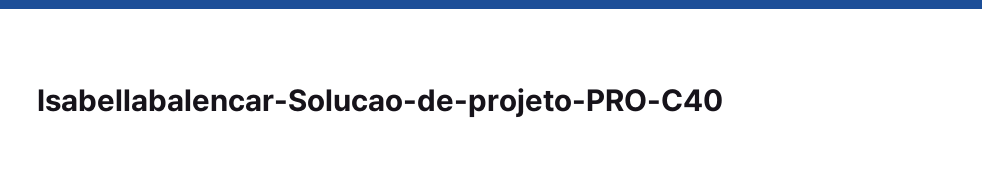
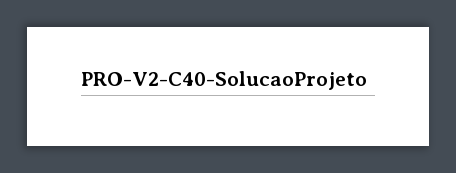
- Isabellabalencar-Solucao-de-projeto-PRO-C40
+ PRO-V2-C40-SolucaoProjeto

